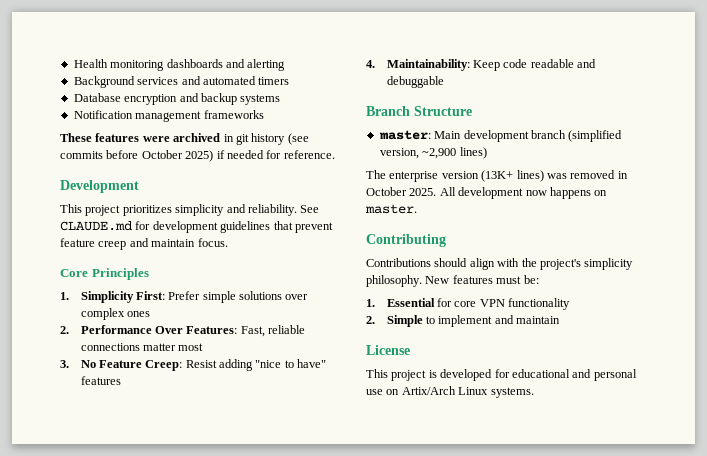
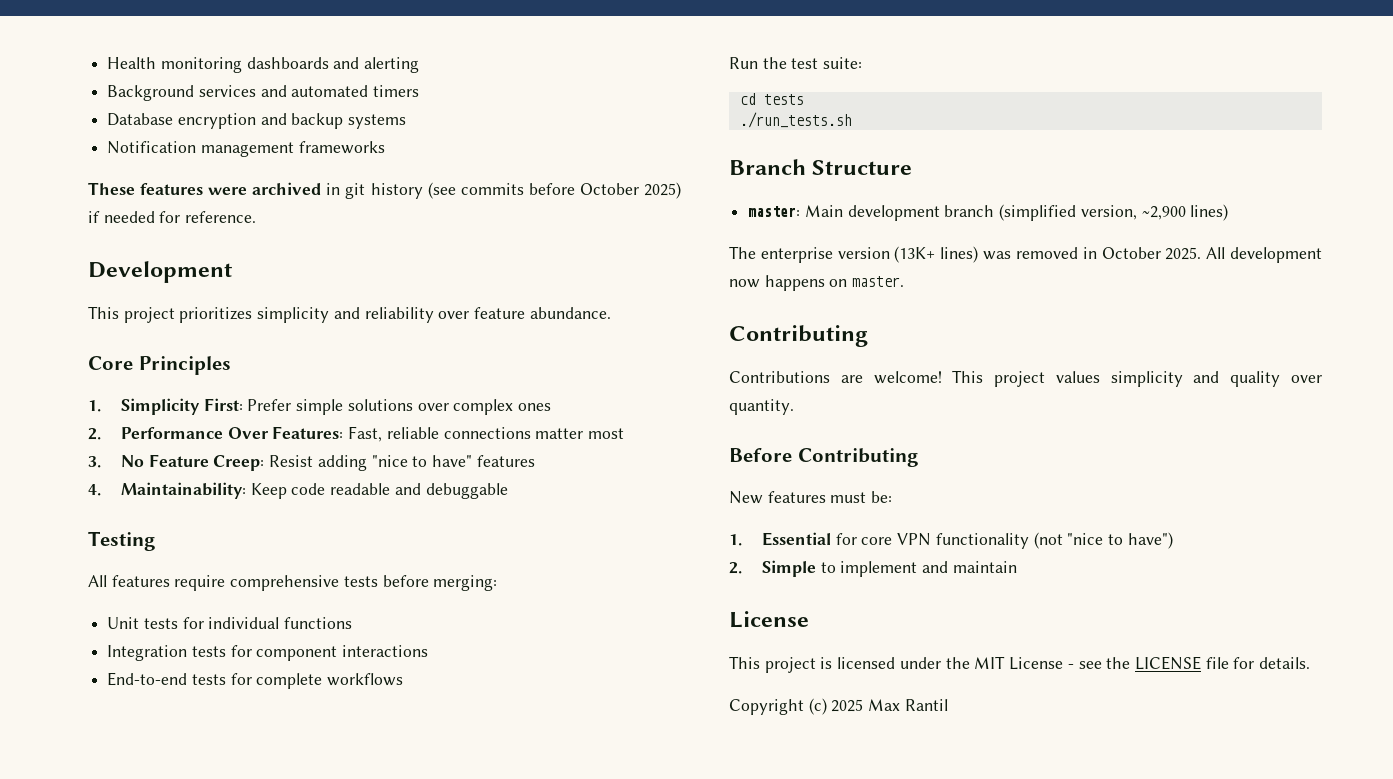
- This project prioritizes simplicity and reliability. See CLAUDE.md for development guidelines that prevent feature creep and maintain focus.
+ This project prioritizes simplicity and reliability over feature abundance.
+ Testing
+ All features require comprehensive tests before merging:
+ Unit tests for individual functions
+ Integration tests for component interactions
+ End-to-end tests for complete workflows
+ Run the test suite:
+ cd tests
+ ./run_tests.sh
- Contributions should align with the project's simplicity philosophy. New features must be:
+ Contributions are welcome! This project values simplicity and quality over quantity.
+ Before Contributing
+ New features must be:
- 1. Essential for core VPN functionality
+ 1. Essential for core VPN functionality (not "nice to have")
- This project is developed for educational and personal use on Artix/Arch Linux systems.
+ This project is licensed under the MIT License - see the LICENSE file for details.
+ Copyright (c) 2025 Max Rantil

